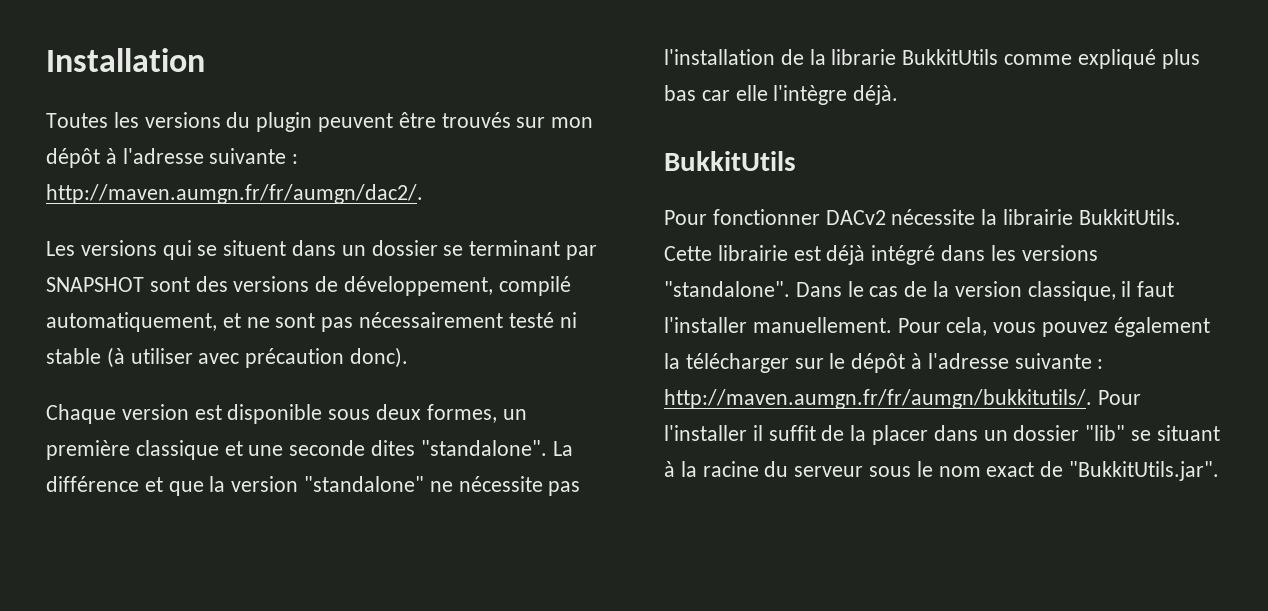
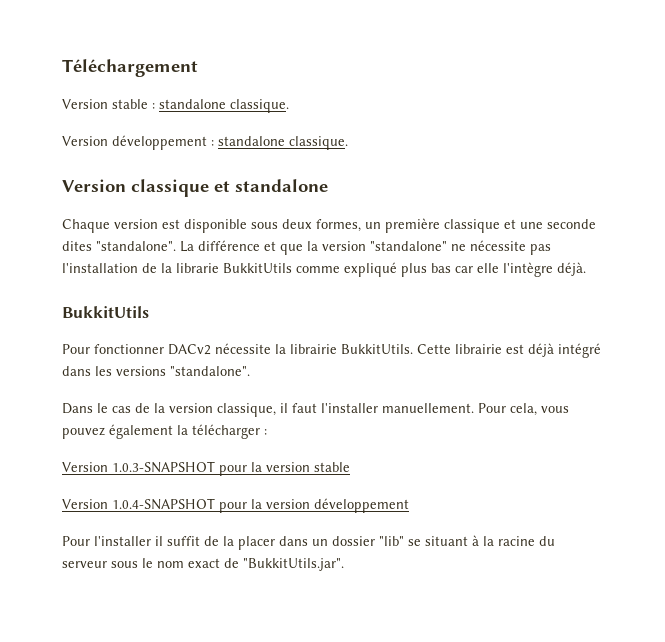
- Installation
- Toutes les versions du plugin peuvent être trouvés sur mon dépôt à l'adresse suivante : http://maven.aumgn.fr/fr/aumgn/dac2/.
- Les versions qui se situent dans un dossier se terminant par SNAPSHOT sont des versions de développement, compilé automatiquement, et ne sont pas nécessairement testé ni stable (à utiliser avec précaution donc).
+ Téléchargement
+ Version stable : standalone classique.
+ Version développement : standalone classique.
+ Version classique et standalone
- Cette librairie est déjà intégré dans les versions "standalone". Dans le cas de la version classique, il faut l'installer manuellement.
+ Cette librairie est déjà intégré dans les versions "standalone".
+ Dans le cas de la version classique, il faut l'installer manuellement.
- Pour cela, vous pouvez également la télécharger sur le dépôt à l'adresse suivante : http://maven.aumgn.fr/fr/aumgn/bukkitutils/. Pour l'installer il suffit de la placer dans un dossier "lib" se situant à la racine du serveur sous le nom exact de "BukkitUtils.jar".
+ Pour cela, vous pouvez également la télécharger :
+ Version 1.0.3-SNAPSHOT pour la version stable
+ Version 1.0.4-SNAPSHOT pour la version développement
+ Pour l'installer il suffit de la placer dans un dossier "lib" se situant à la racine du serveur sous le nom exact de "BukkitUtils.jar".

